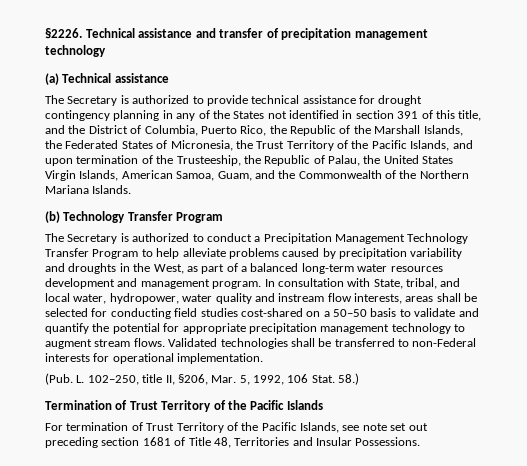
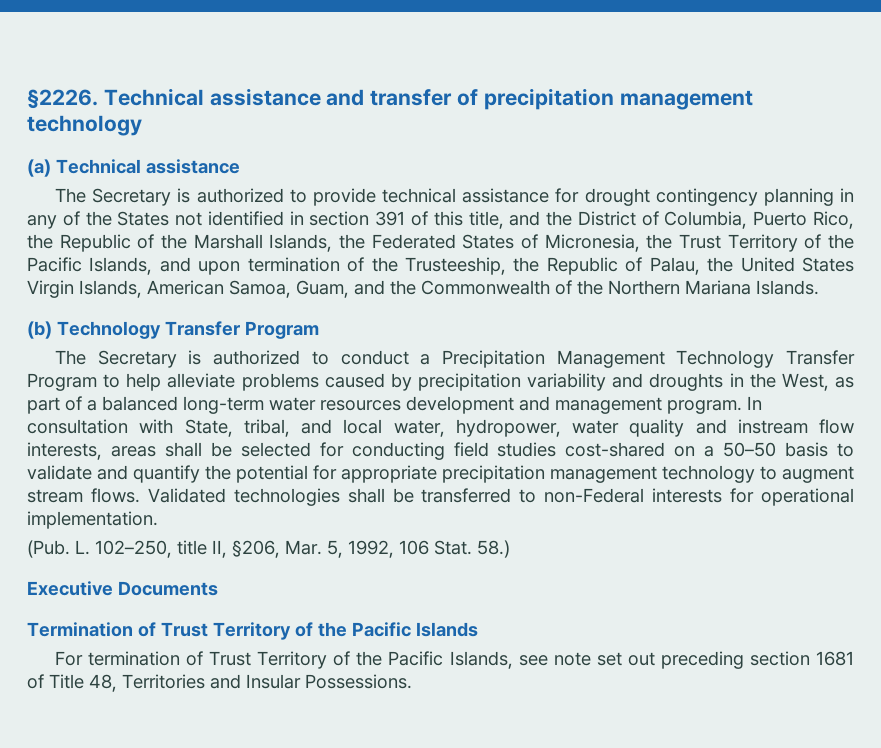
+ Executive Documents

